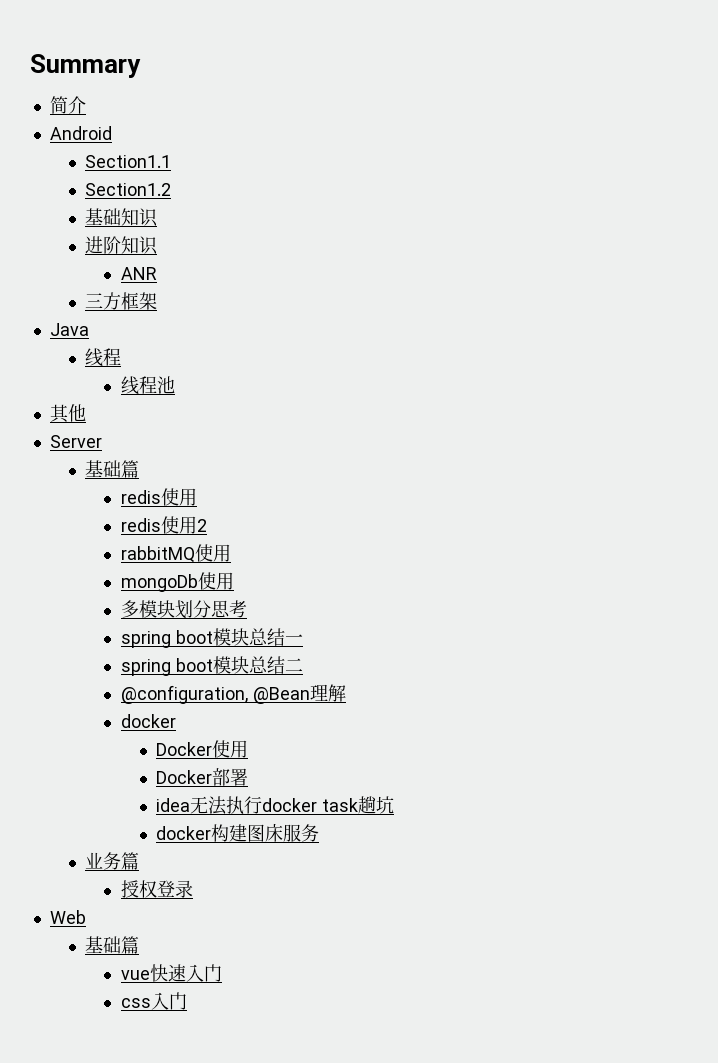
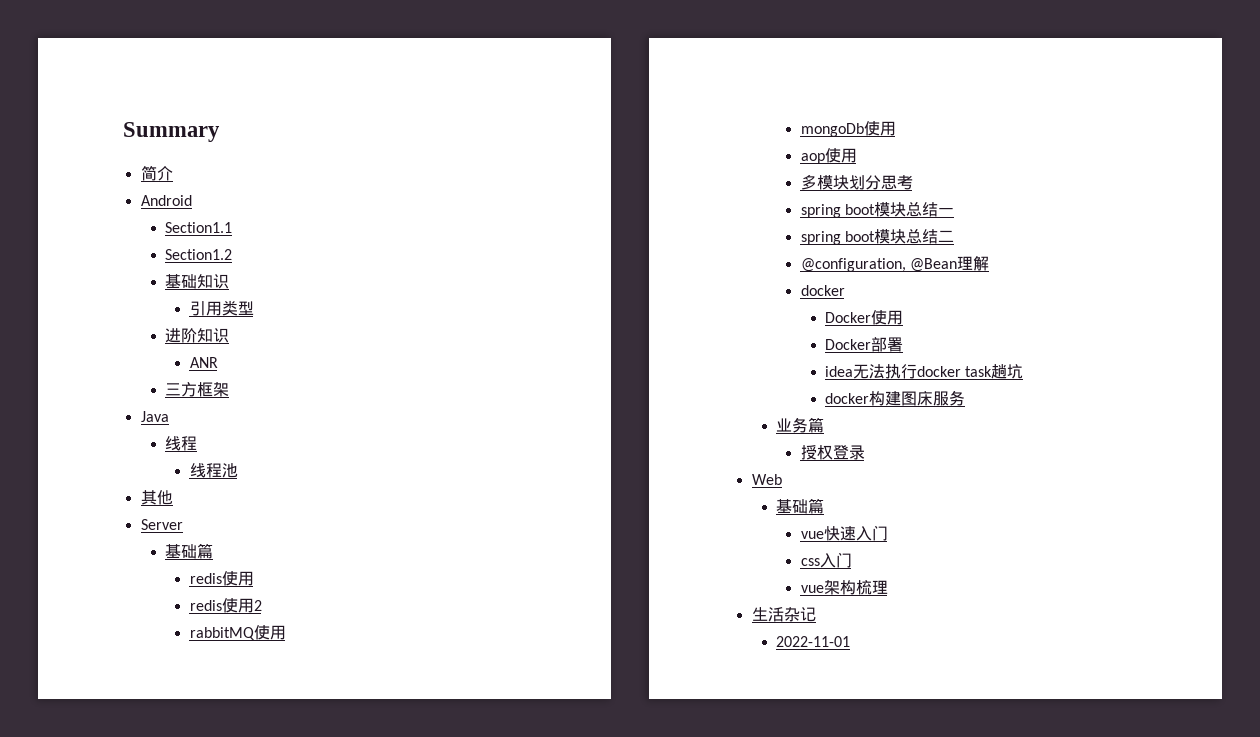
+ 引用类型
+ aop使用
+ vue架构梳理
+ 生活杂记
+ 2022-11-01

